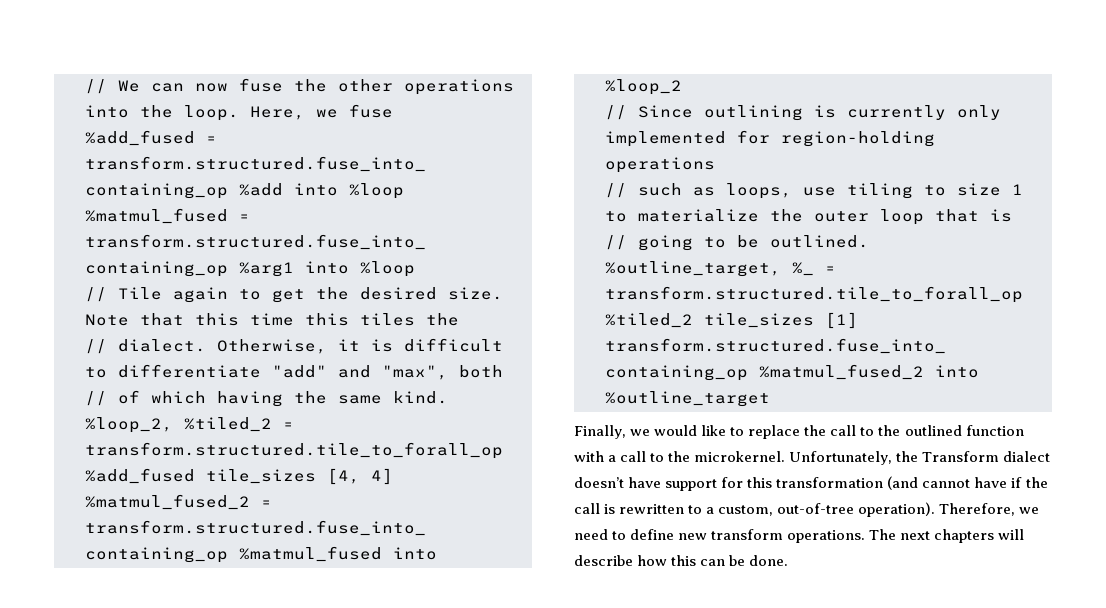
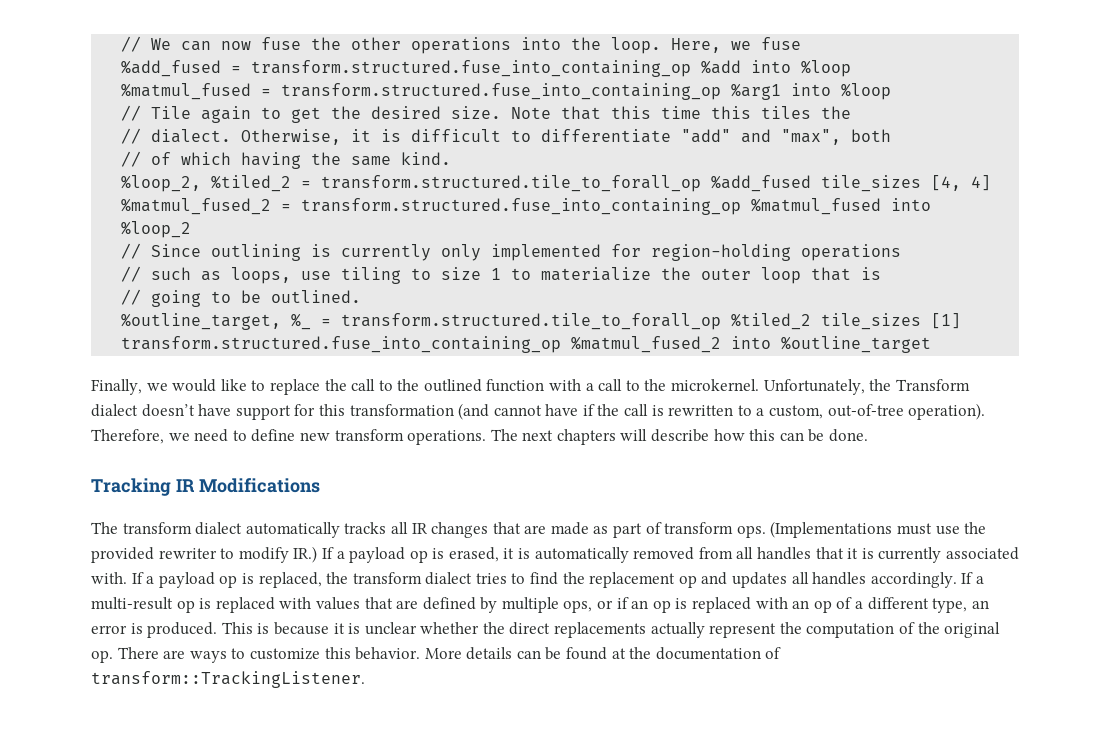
+ Tracking IR Modifications
+ The transform dialect automatically tracks all IR changes that are made as part of transform ops. (Implementations must use the provided rewriter to modify IR.) If a payload op is erased, it is automatically removed from all handles that it is currently associated with. If a payload op is replaced, the transform dialect tries to find the replacement op and updates all handles accordingly. If a multi-result op is replaced with values that are defined by multiple ops, or if an op is replaced with an op of a different type, an error is produced. This is because it is unclear whether the direct replacements actually represent the computation of the original op. There are ways to customize this behavior. More details can be found at the documentation of transform::TrackingListener.

